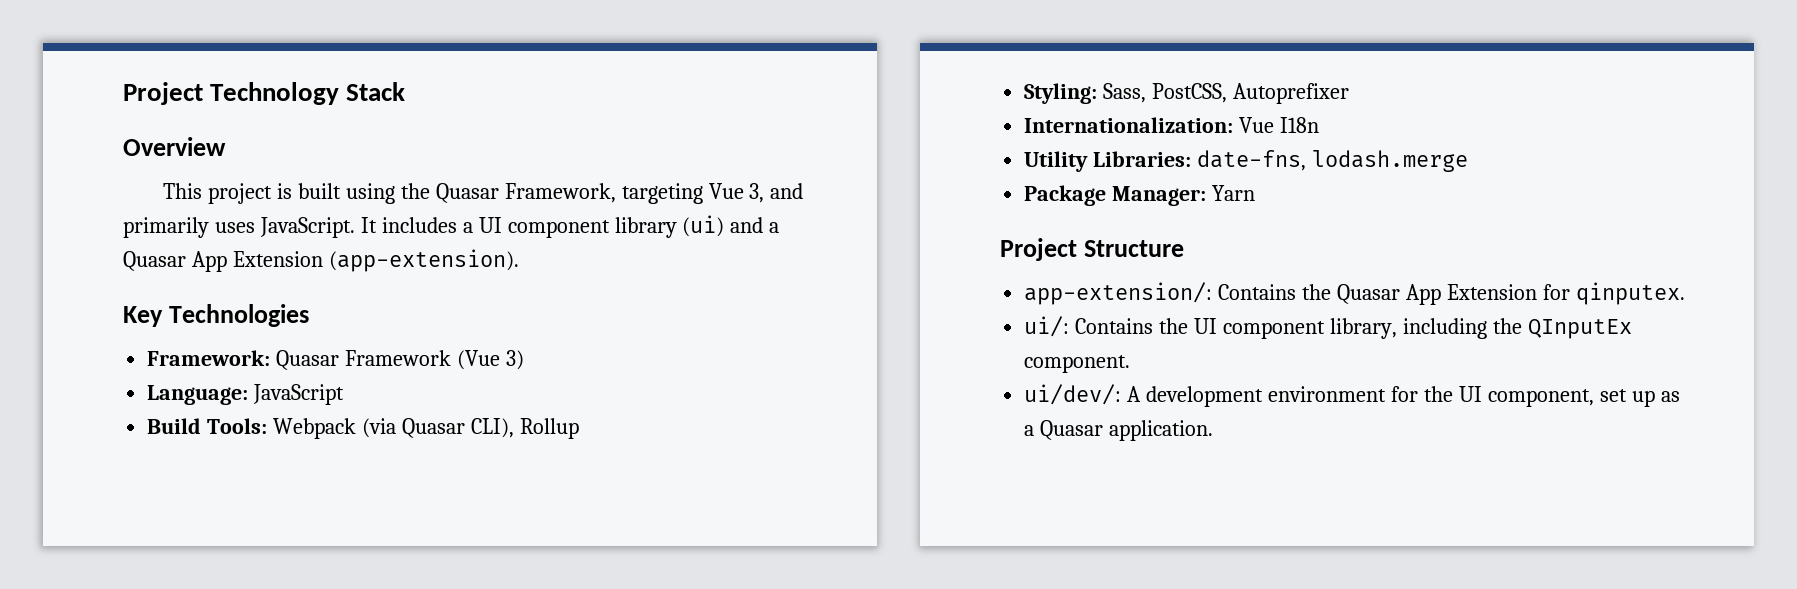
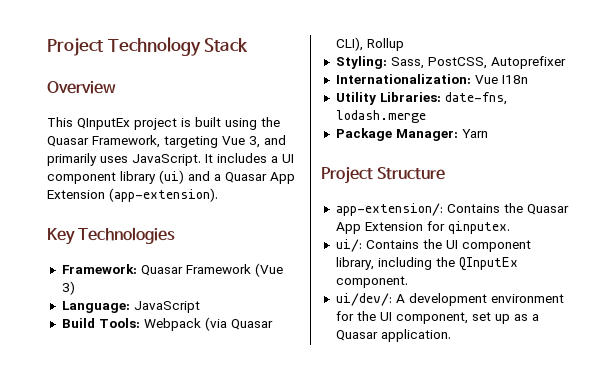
- This project is built using the Quasar Framework, targeting Vue 3, and primarily uses JavaScript.
+ This QInputEx project is built using the Quasar Framework, targeting Vue 3, and primarily uses JavaScript.

